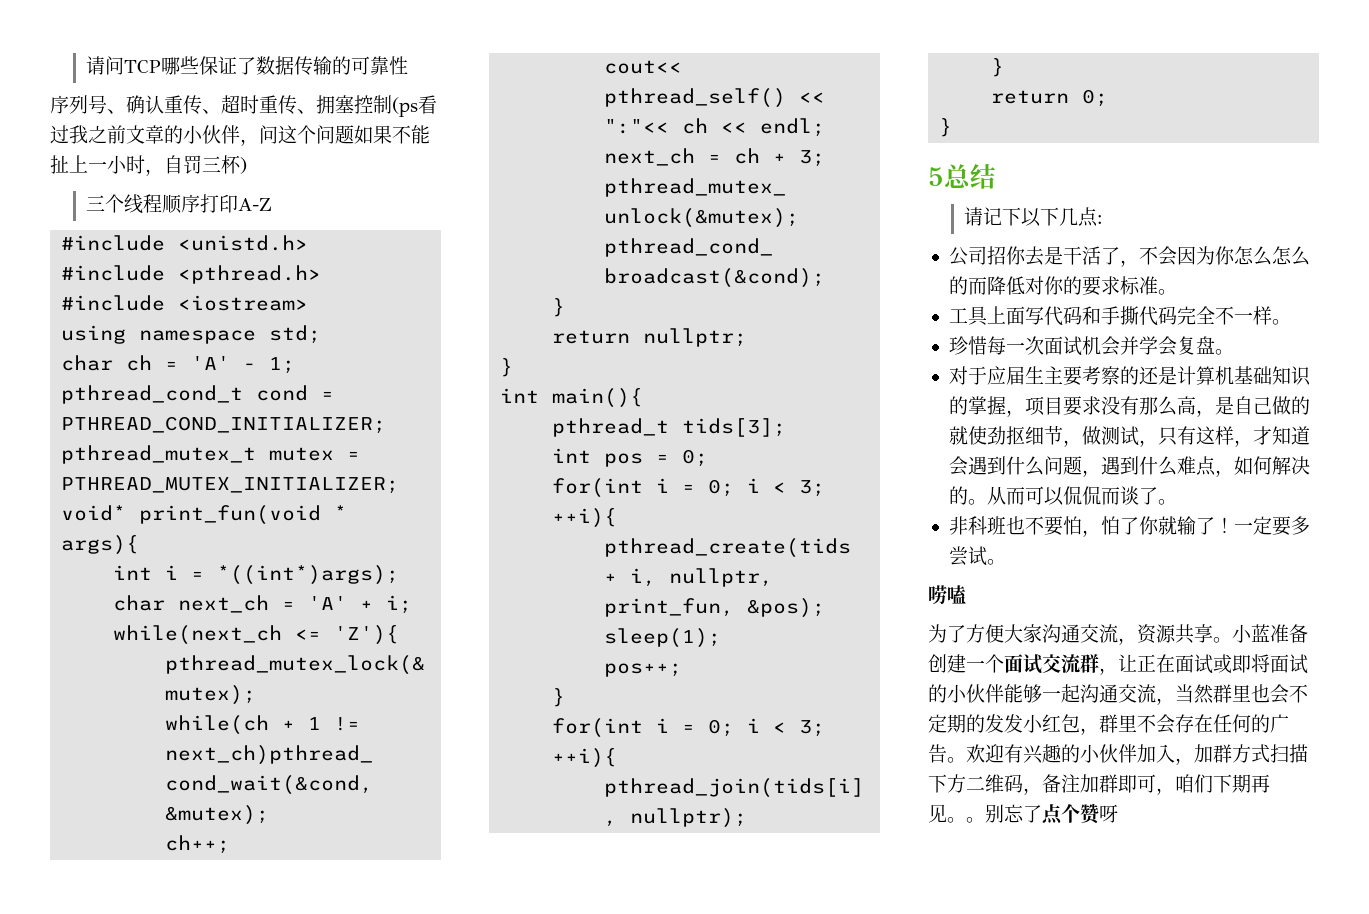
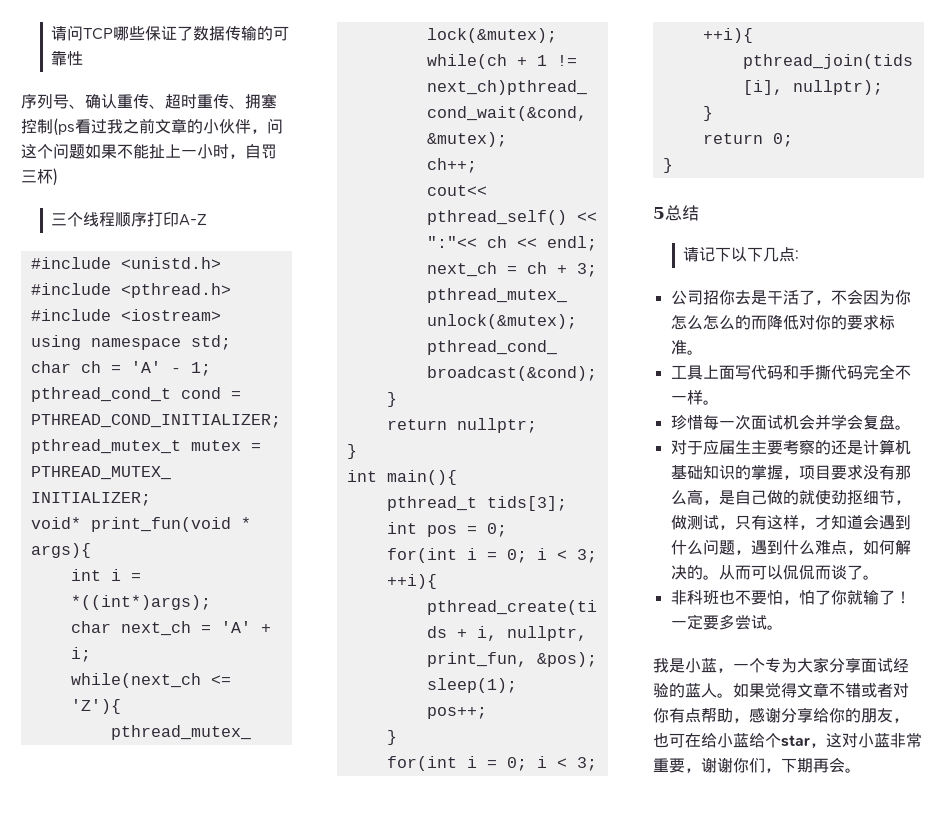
- 唠嗑
- 为了方便大家沟通交流，资源共享。小蓝准备创建一个面试交流群，让正在面试或即将面试的小伙伴能够一起沟通交流，当然群里也会不定期的发发小红包，群里不会存在任何的广告。欢迎有兴趣的小伙伴加入，加群方式扫描下方二维码，备注加群即可，咱们下期再见。。别忘了点个赞呀
+ 我是小蓝，一个专为大家分享面试经验的蓝人。如果觉得文章不错或者对你有点帮助，感谢分享给你的朋友，也可在给小蓝给个star，这对小蓝非常重要，谢谢你们，下期再会。

